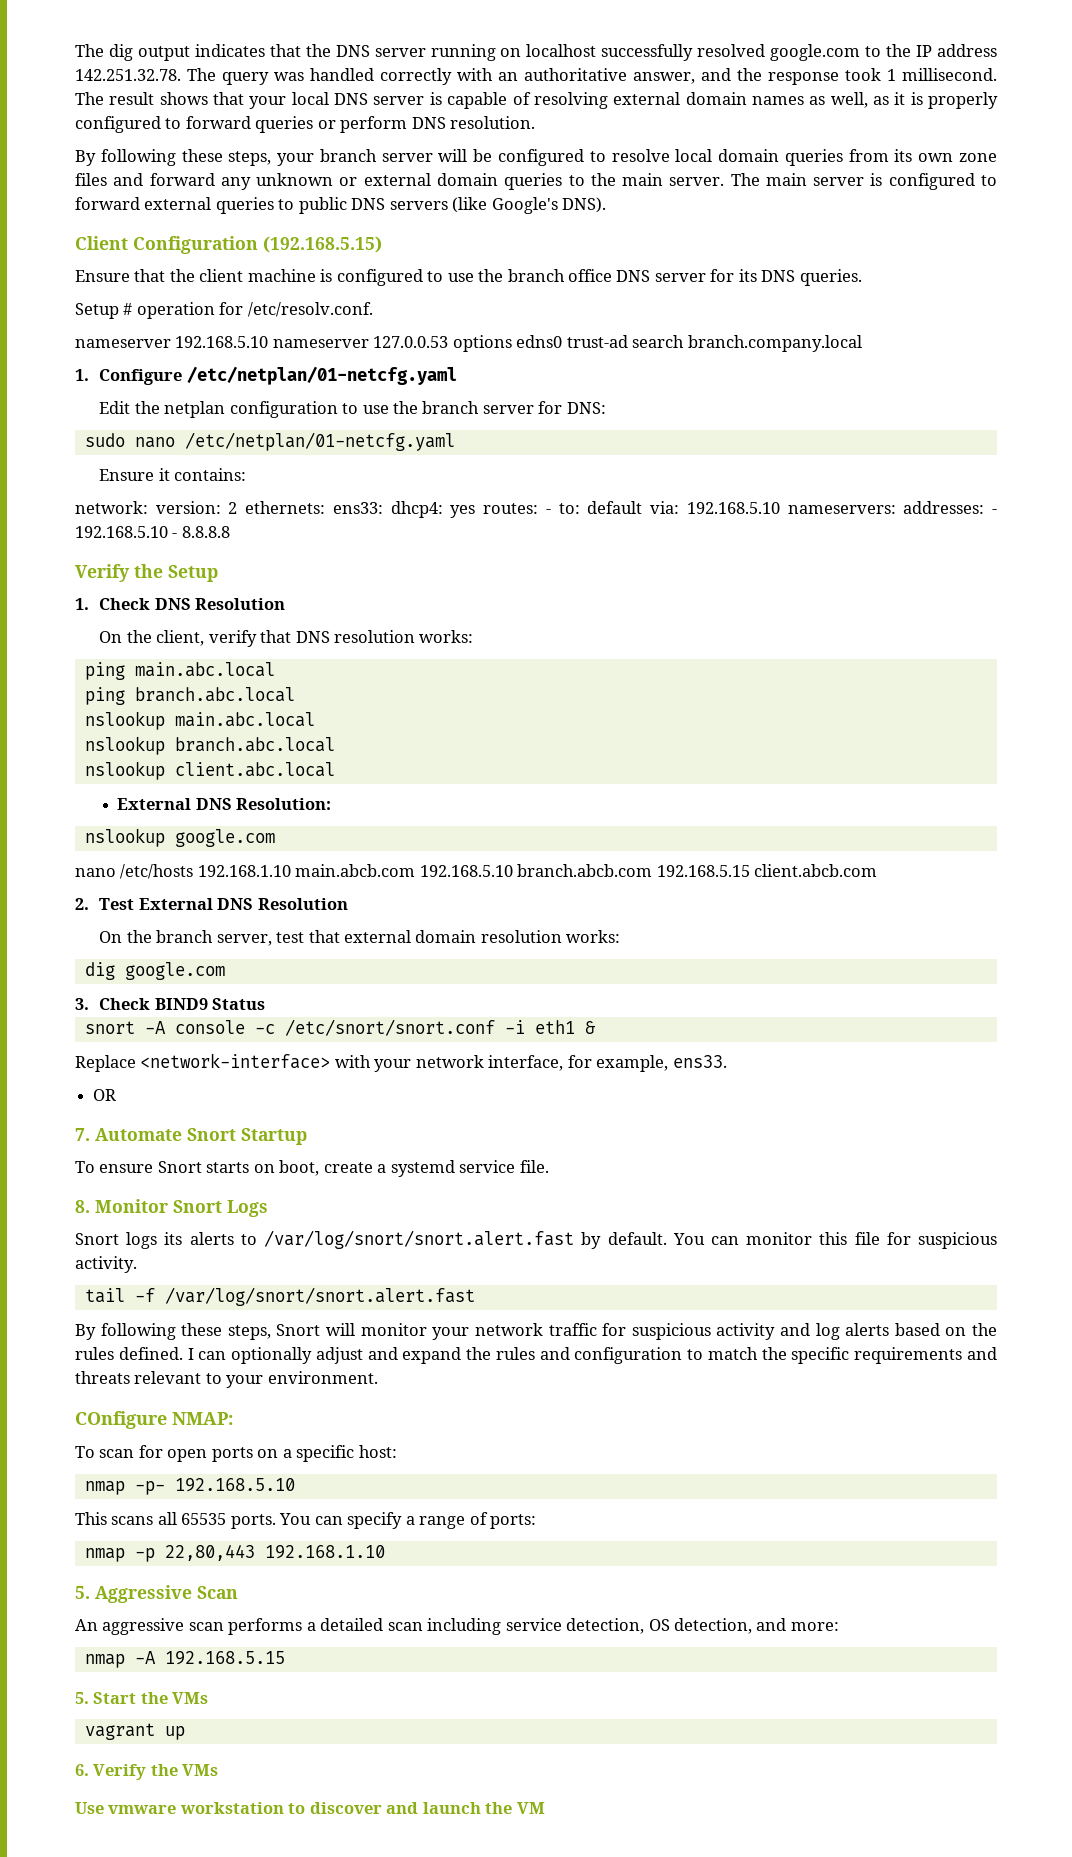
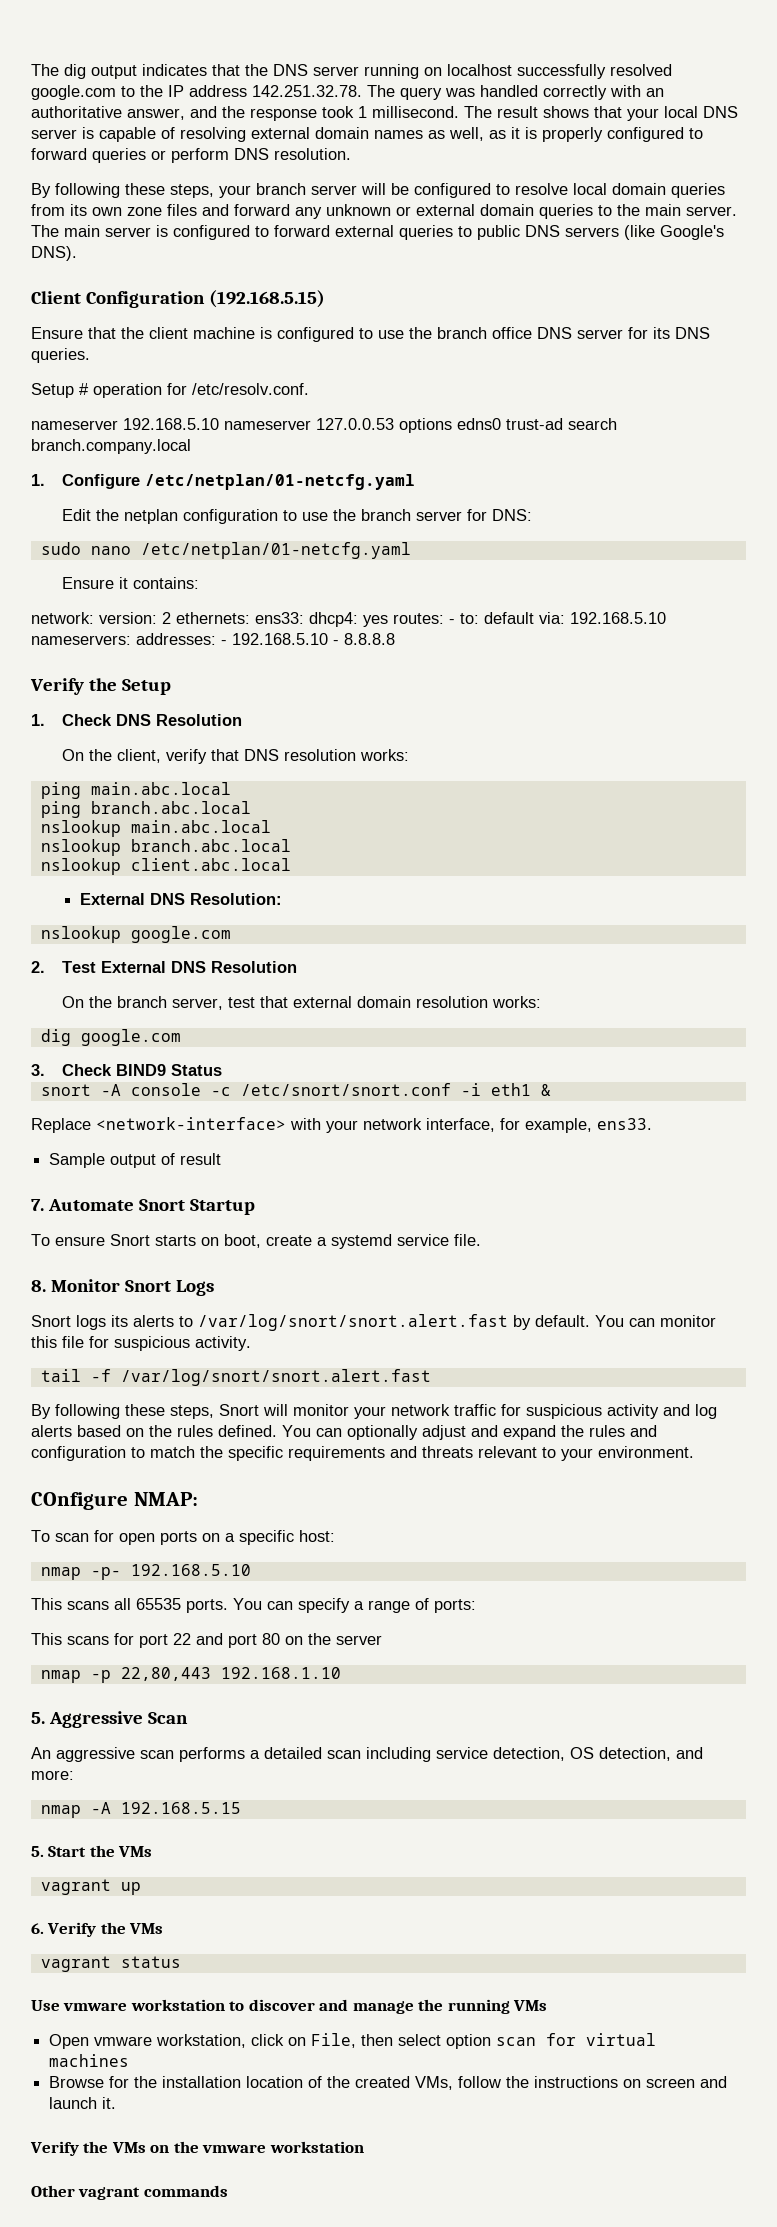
- nano /etc/hosts 192.168.1.10 main.abcb.com 192.168.5.10 branch.abcb.com 192.168.5.15 client.abcb.com
- OR
+ Sample output of result
- I can optionally adjust and expand the rules and configuration to match the specific requirements and threats relevant to your environment.
+ You can optionally adjust and expand the rules and configuration to match the specific requirements and threats relevant to your environment.
+ This scans for port 22 and port 80 on the server
+ vagrant status
- Use vmware workstation to discover and launch the VM
+ Use vmware workstation to discover and manage the running VMs
+ Open vmware workstation, click on File, then select option scan for virtual machines
+ Browse for the installation location of the created VMs, follow the instructions on screen and launch it.
+ Verify the VMs on the vmware workstation
+ Other vagrant commands

